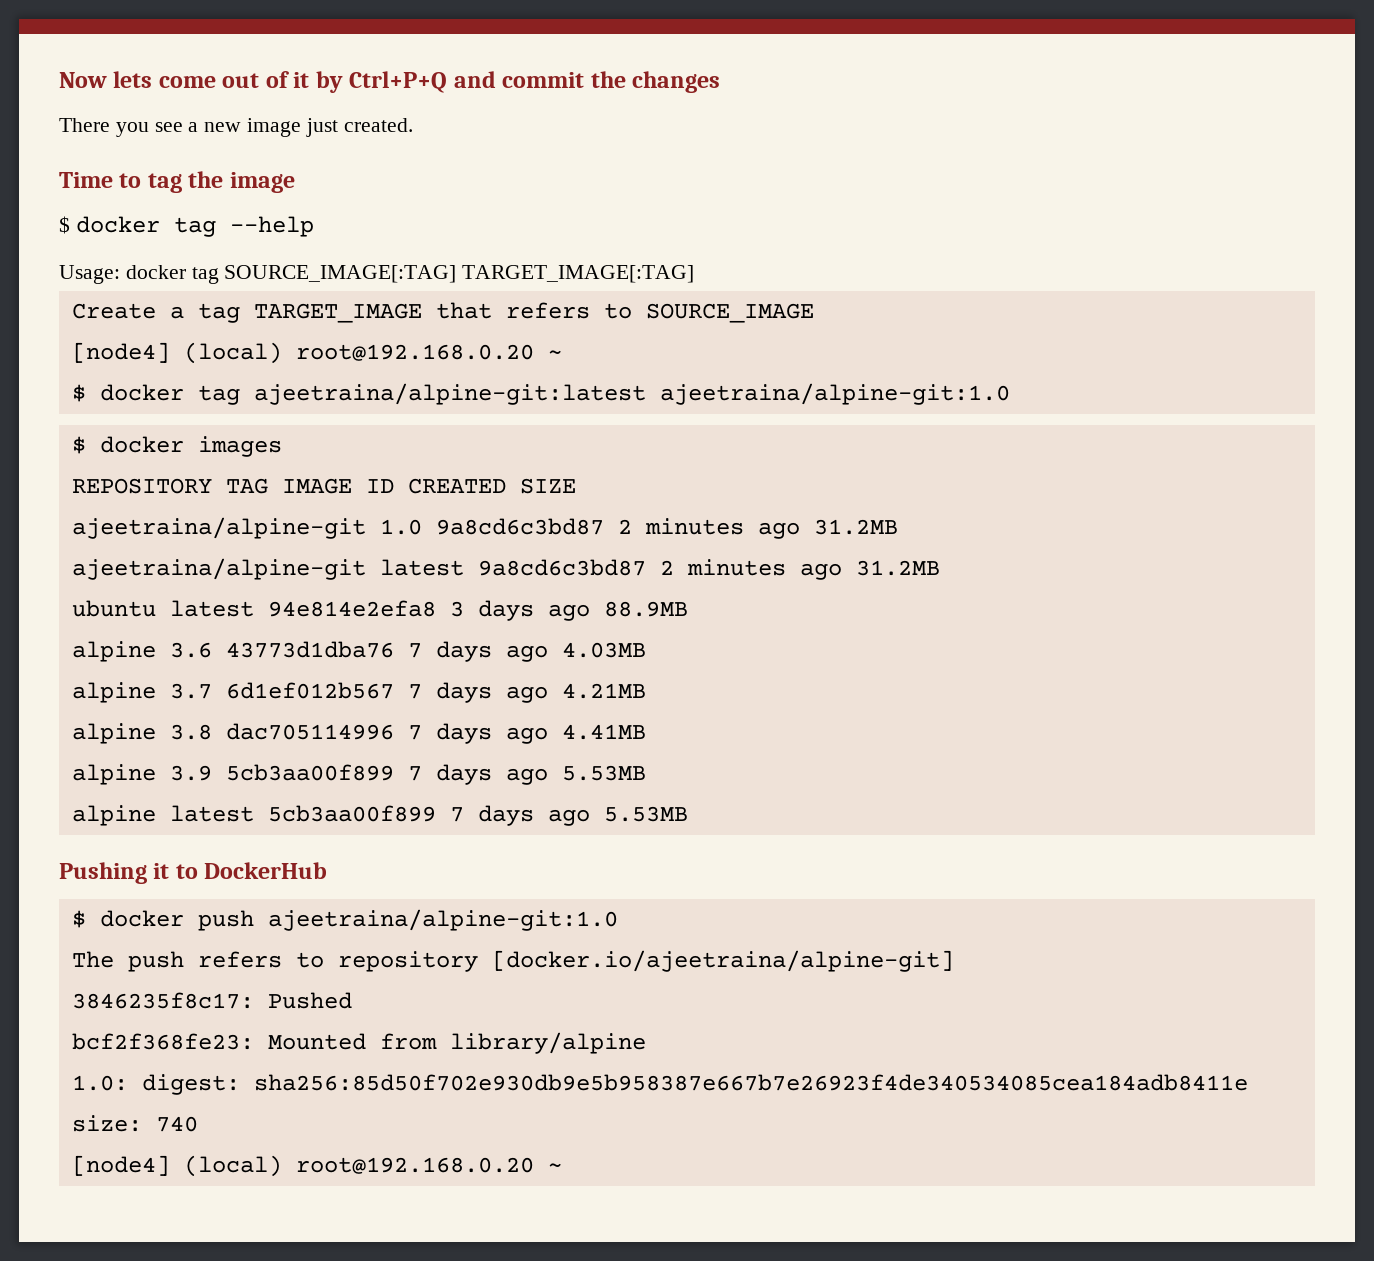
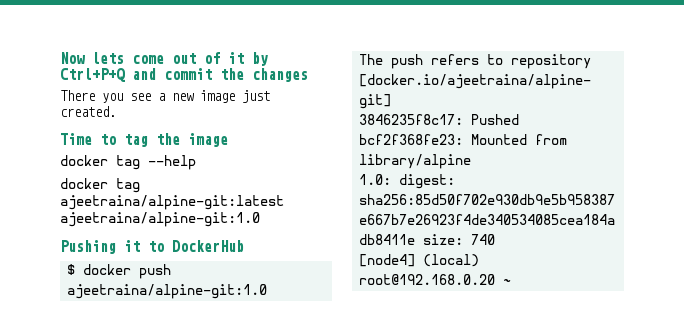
- $ docker tag --help
+ docker tag --help
- Usage: docker tag SOURCE_IMAGE[:TAG] TARGET_IMAGE[:TAG]
- Create a tag TARGET_IMAGE that refers to SOURCE_IMAGE
- [node4] (local) root@192.168.0.20 ~
- $ docker tag ajeetraina/alpine-git:latest ajeetraina/alpine-git:1.0
- $ docker images
- REPOSITORY TAG IMAGE ID CREATED SIZE
- ajeetraina/alpine-git 1.0 9a8cd6c3bd87 2 minutes ago 31.2MB
- ajeetraina/alpine-git latest 9a8cd6c3bd87 2 minutes ago 31.2MB
- ubuntu latest 94e814e2efa8 3 days ago 88.9MB
- alpine 3.6 43773d1dba76 7 days ago 4.03MB
- alpine 3.7 6d1ef012b567 7 days ago 4.21MB
- alpine 3.8 dac705114996 7 days ago 4.41MB
- alpine 3.9 5cb3aa00f899 7 days ago 5.53MB
- alpine latest 5cb3aa00f899 7 days ago 5.53MB
+ docker tag ajeetraina/alpine-git:latest ajeetraina/alpine-git:1.0

